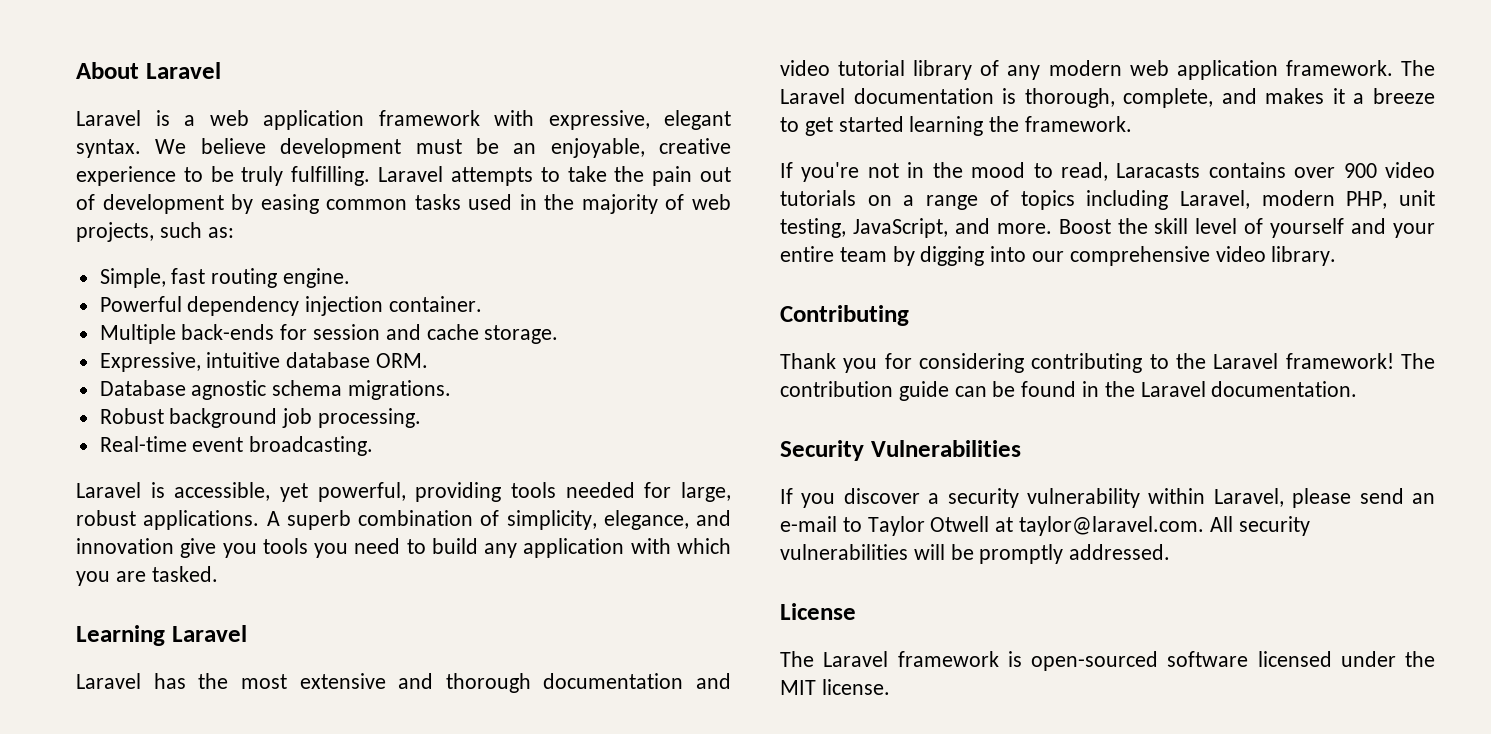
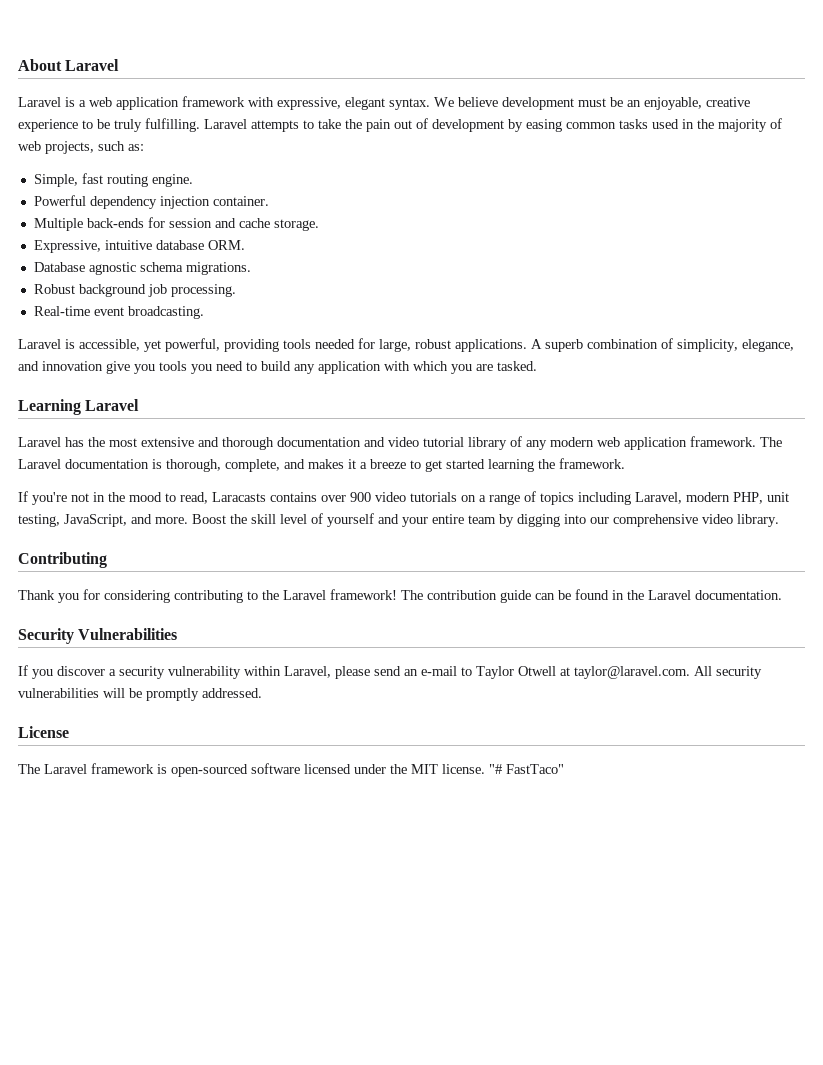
+ "# FastTaco"

